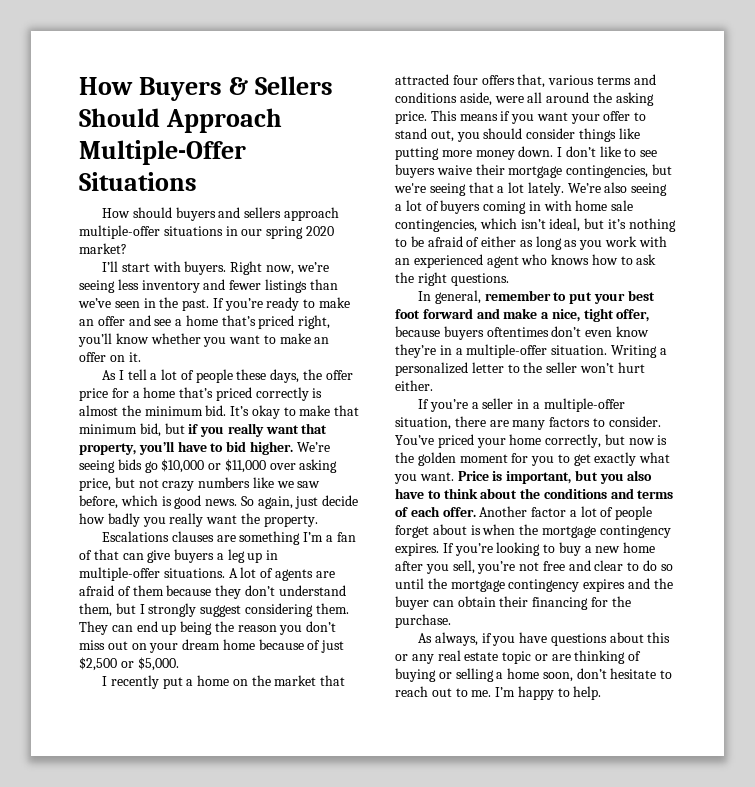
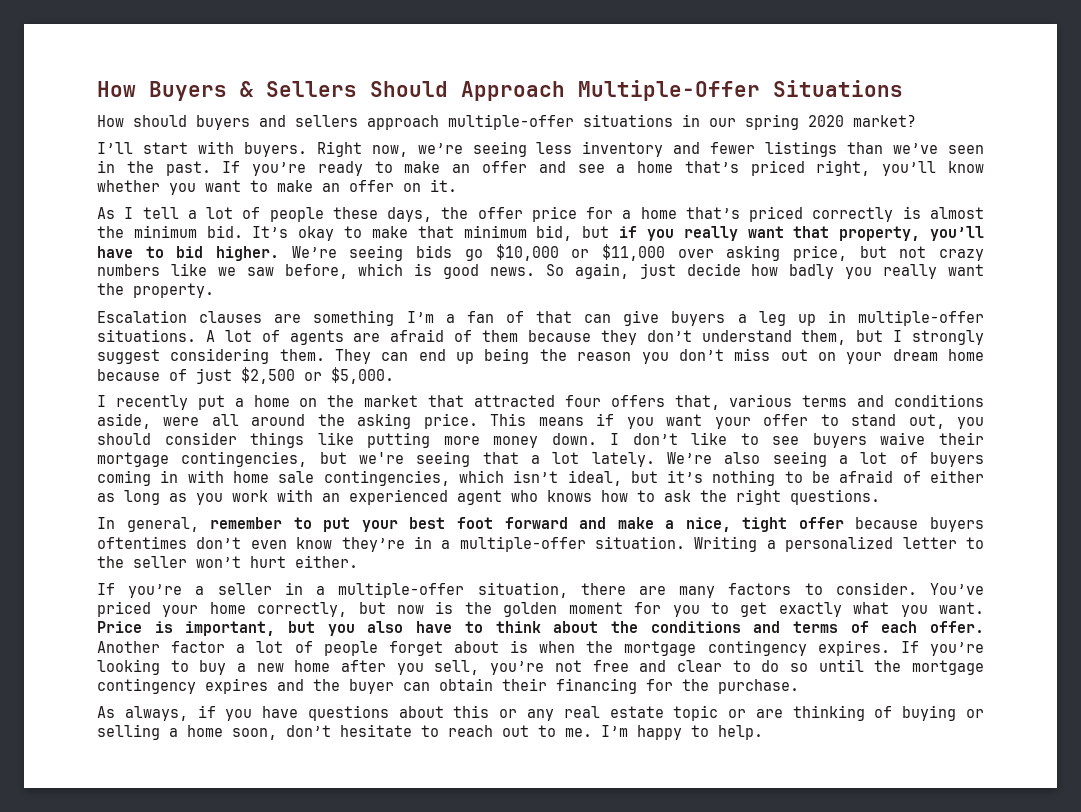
- Escalations clauses are something I’m a fan of that can give buyers a leg up in multiple-offer situations.
+ Escalation clauses are something I’m a fan of that can give buyers a leg up in multiple-offer situations.
- In general, remember to put your best foot forward and make a nice, tight offer, because buyers oftentimes don’t even know they’re in a multiple-offer situation.
+ In general, remember to put your best foot forward and make a nice, tight offer because buyers oftentimes don’t even know they’re in a multiple-offer situation.

